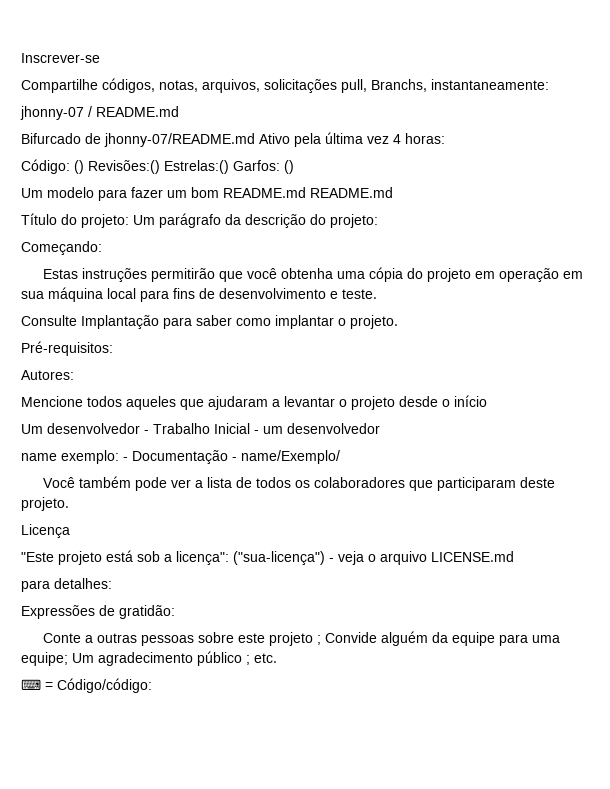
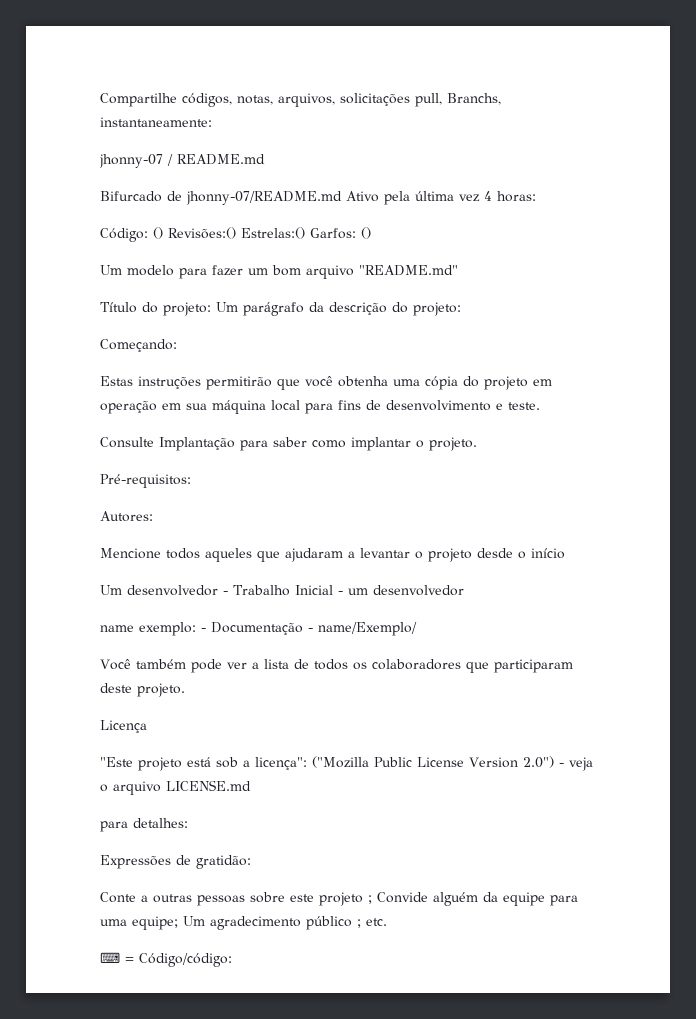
- Inscrever-se
- Um modelo para fazer um bom README.md README.md
+ Um modelo para fazer um bom arquivo "README.md"
- "Este projeto está sob a licença": ("sua-licença") - veja o arquivo LICENSE.md
+ "Este projeto está sob a licença": ("Mozilla Public License Version 2.0") - veja o arquivo LICENSE.md

